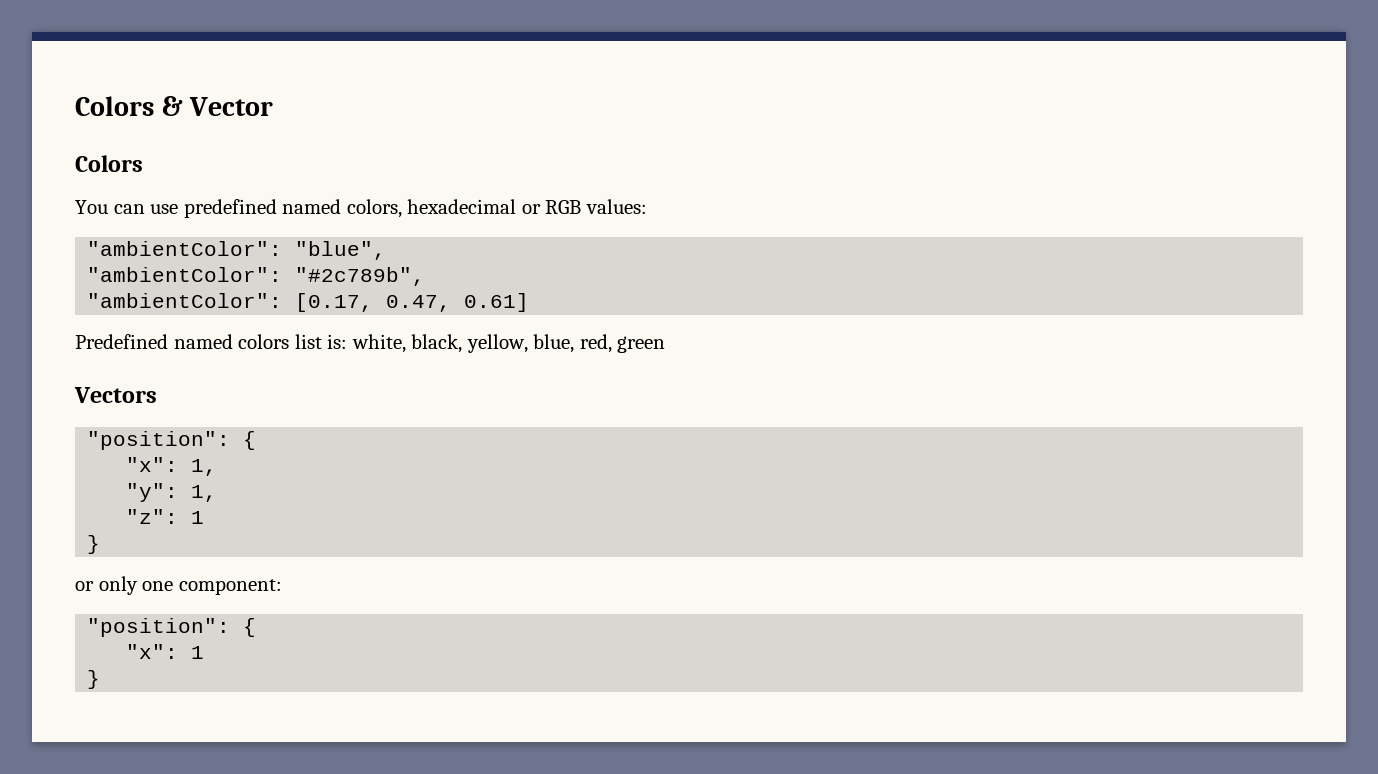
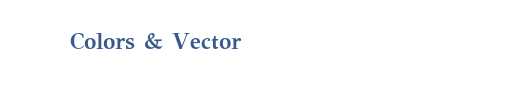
  Colors & Vector
- Colors
- You can use predefined named colors, hexadecimal or RGB values:
- "ambientColor": "blue",
- "ambientColor": "#2c789b",
- "ambientColor": [0.17, 0.47, 0.61]
- Predefined named colors list is: white, black, yellow, blue, red, green
- Vectors
- "position": {
- "x": 1,
- "y": 1,
- "z": 1
- }
- or only one component:
- "position": {
- "x": 1
- }

